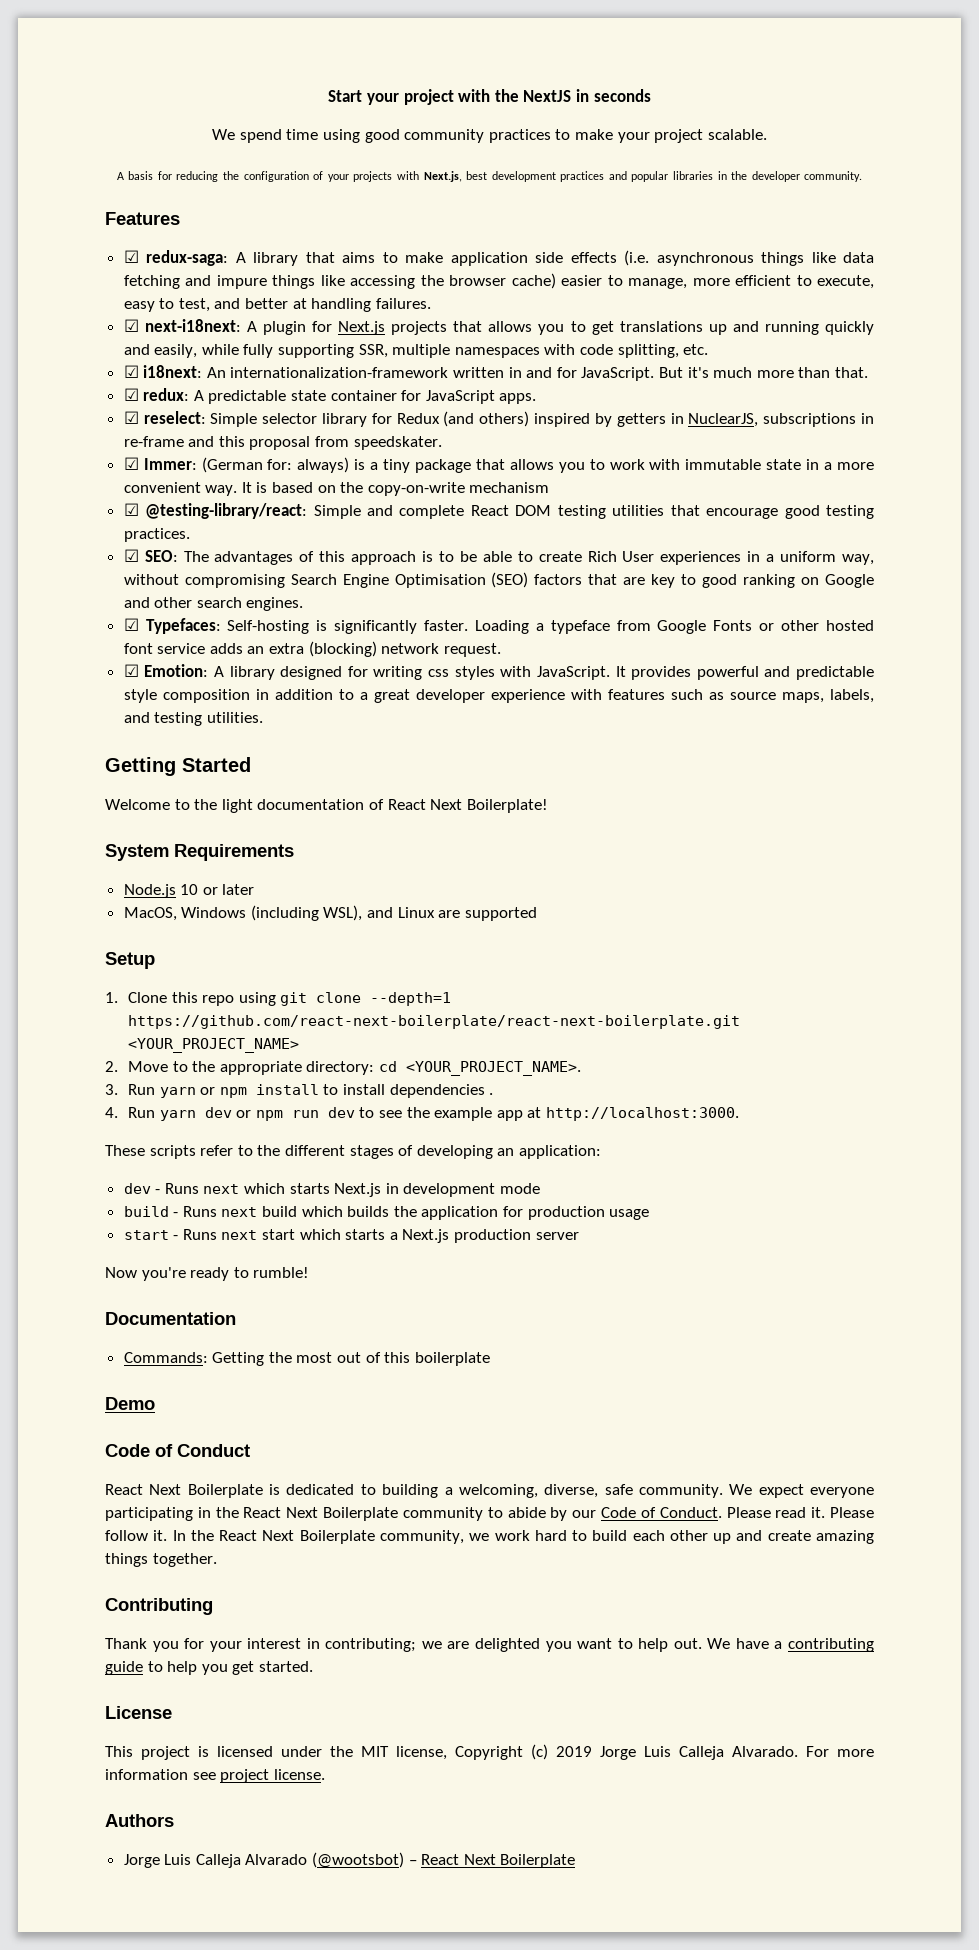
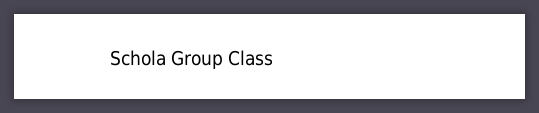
- Start your project with the NextJS in seconds
- We spend time using good community practices to make your project scalable.
- A basis for reducing the configuration of your projects with Next.js, best development practices and popular libraries in the developer community.
- Features
- ☑ redux-saga: A library that aims to make application side effects (i.e. asynchronous things like data fetching and impure things like accessing the browser cache) easier to manage, more efficient to execute, easy to test, and better at handling failures.
- ☑ next-i18next: A plugin for Next.js projects that allows you to get translations up and running quickly and easily, while fully supporting SSR, multiple namespaces with code splitting, etc.
- ☑ i18next: An internationalization-framework written in and for JavaScript. But it's much more than that.
- ☑ redux: A predictable state container for JavaScript apps.
- ☑ reselect: Simple selector library for Redux (and others) inspired by getters in NuclearJS, subscriptions in re-frame and this proposal from speedskater.
- ☑ Immer: (German for: always) is a tiny package that allows you to work with immutable state in a more convenient way. It is based on the copy-on-write mechanism
- ☑ @testing-library/react: Simple and complete React DOM testing utilities that encourage good testing practices.
- ☑ SEO: The advantages of this approach is to be able to create Rich User experiences in a uniform way, without compromising Search Engine Optimisation (SEO) factors that are key to good ranking on Google and other search engines.
- ☑ Typefaces: Self-hosting is significantly faster. Loading a typeface from Google Fonts or other hosted font service adds an extra (blocking) network request.
- ☑ Emotion: A library designed for writing css styles with JavaScript. It provides powerful and predictable style composition in addition to a great developer experience with features such as source maps, labels, and testing utilities.
- Getting Started
- Welcome to the light documentation of React Next Boilerplate!
- System Requirements
- Node.js 10 or later
- MacOS, Windows (including WSL), and Linux are supported
- Setup
- 1. Clone this repo using git clone --depth=1 https://github.com/react-next-boilerplate/react-next-boilerplate.git <YOUR_PROJECT_NAME>
- 2. Move to the appropriate directory: cd <YOUR_PROJECT_NAME>.
- 3. Run yarn or npm install to install dependencies .
- 4. Run yarn dev or npm run dev to see the example app at http://localhost:3000.
- These scripts refer to the different stages of developing an application:
- dev - Runs next which starts Next.js in development mode
- build - Runs next build which builds the application for production usage
- start - Runs next start which starts a Next.js production server
- Now you're ready to rumble!
- Documentation
- Commands: Getting the most out of this boilerplate
- Demo
- Code of Conduct
- React Next Boilerplate is dedicated to building a welcoming, diverse, safe community. We expect everyone participating in the React Next Boilerplate community to abide by our Code of Conduct. Please read it. Please follow it. In the React Next Boilerplate community, we work hard to build each other up and create amazing things together.
- Contributing
- Thank you for your interest in contributing; we are delighted you want to help out. We have a contributing guide to help you get started.
- License
- This project is licensed under the MIT license, Copyright (c) 2019 Jorge Luis Calleja Alvarado. For more information see project license.
- Authors
- Jorge Luis Calleja Alvarado (@wootsbot) – React Next Boilerplate
+ Schola Group Class

